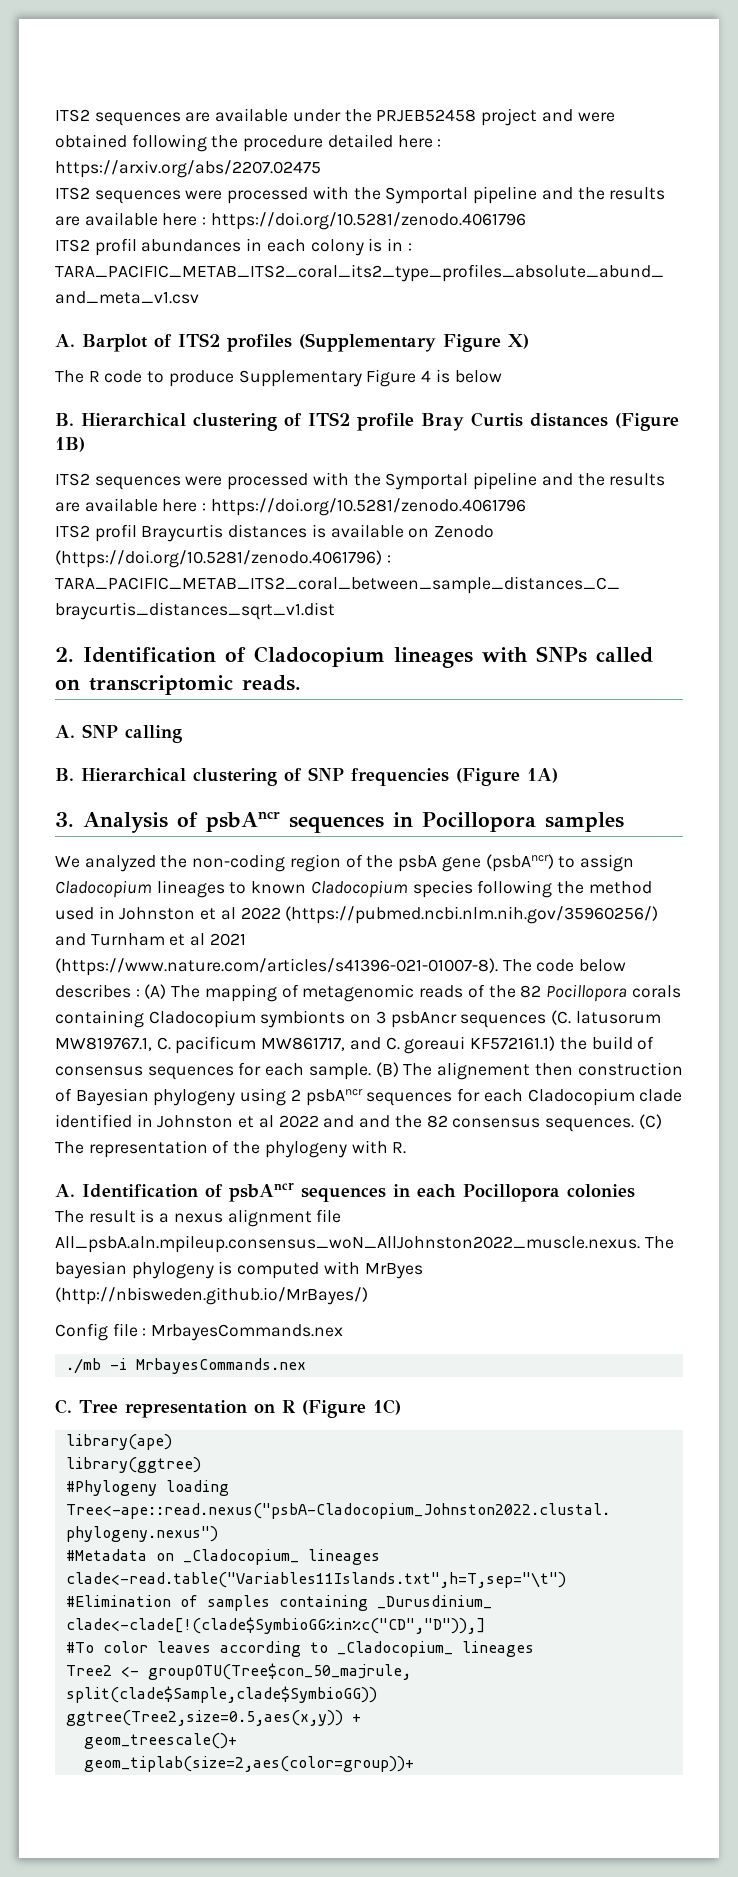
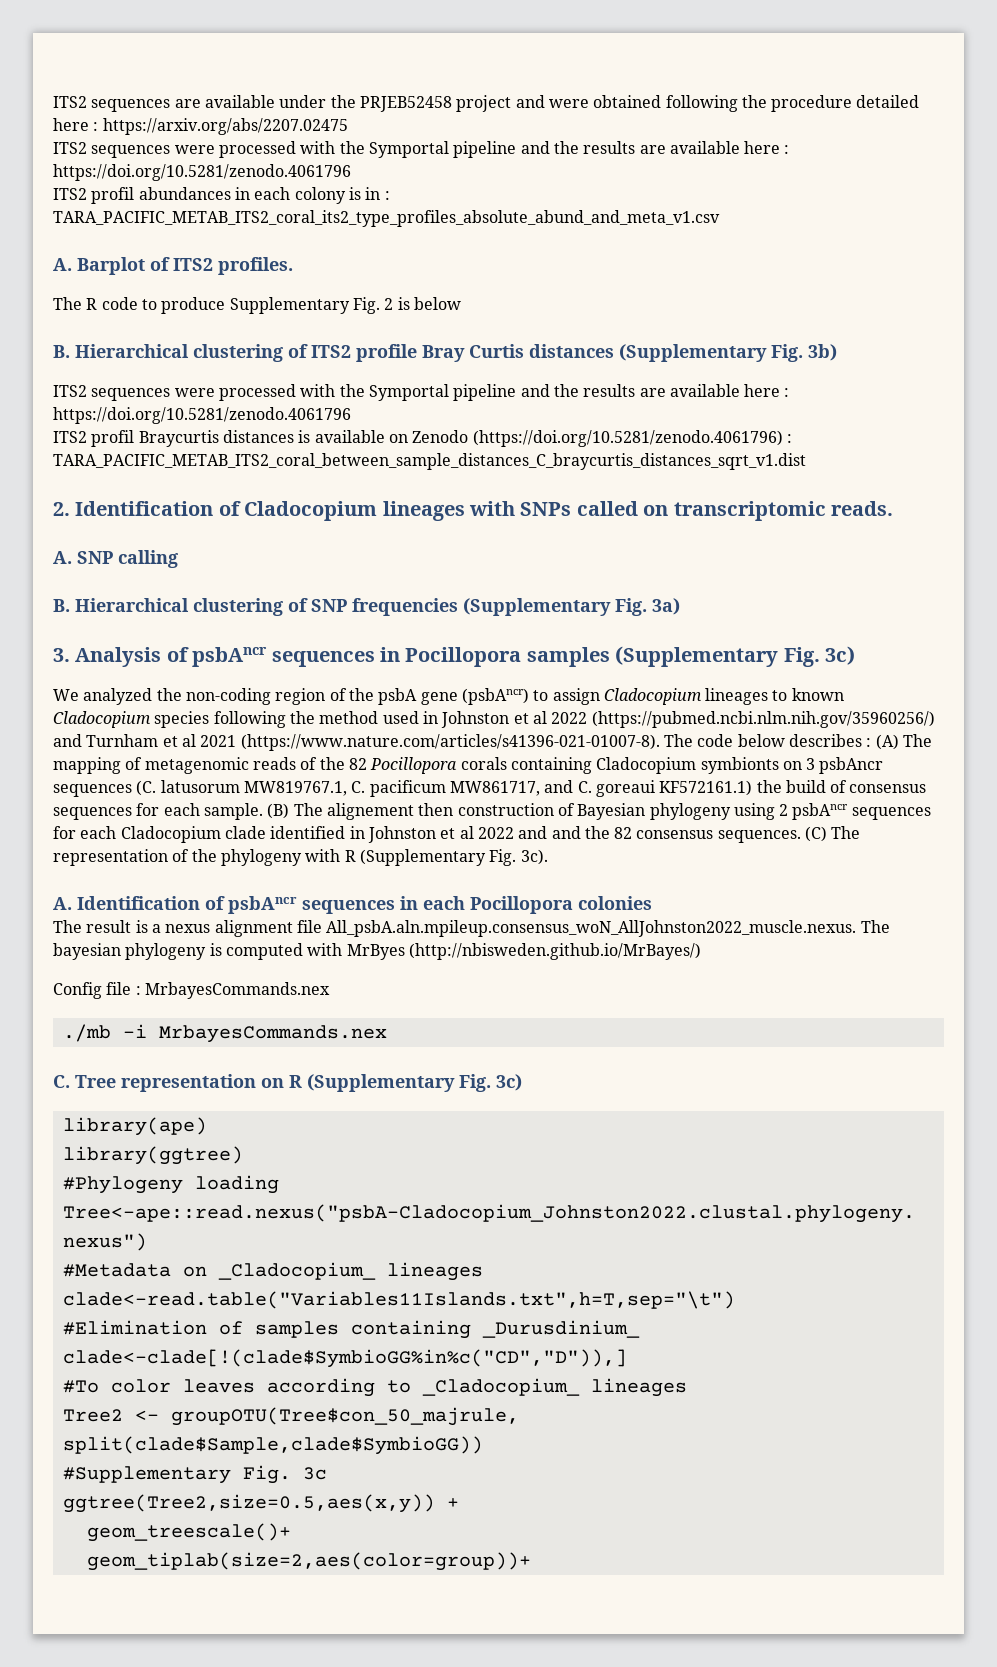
- A. Barplot of ITS2 profiles (Supplementary Figure X)
+ A. Barplot of ITS2 profiles.
- The R code to produce Supplementary Figure 4 is below
+ The R code to produce Supplementary Fig. 2 is below
- B. Hierarchical clustering of ITS2 profile Bray Curtis distances (Figure 1B)
+ B. Hierarchical clustering of ITS2 profile Bray Curtis distances (Supplementary Fig. 3b)
- B. Hierarchical clustering of SNP frequencies (Figure 1A)
+ B. Hierarchical clustering of SNP frequencies (Supplementary Fig. 3a)
- 3. Analysis of psbAncr sequences in Pocillopora samples
+ 3. Analysis of psbAncr sequences in Pocillopora samples (Supplementary Fig. 3c)
- (C) The representation of the phylogeny with R.
+ (C) The representation of the phylogeny with R (Supplementary Fig. 3c).
- C. Tree representation on R (Figure 1C)
+ C. Tree representation on R (Supplementary Fig. 3c)
+ #Supplementary Fig. 3c

